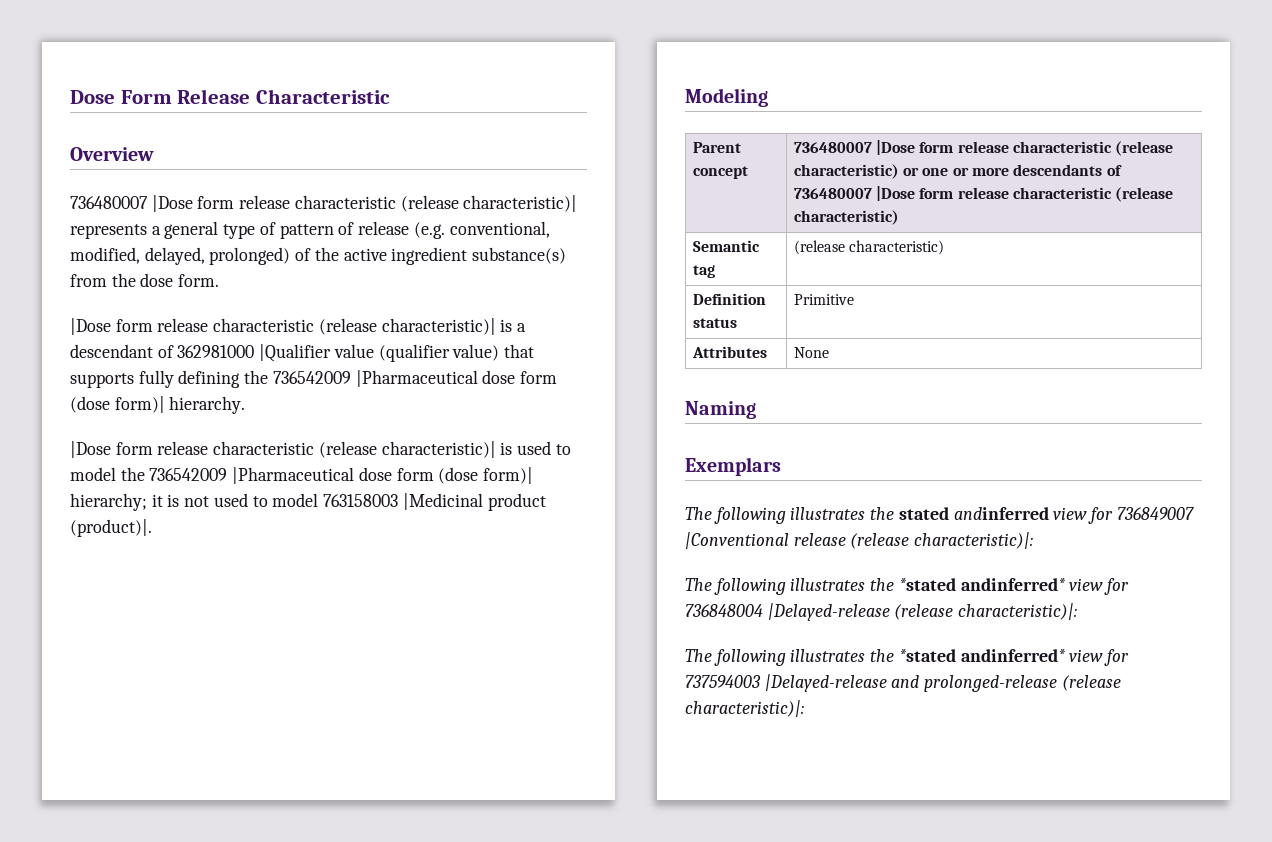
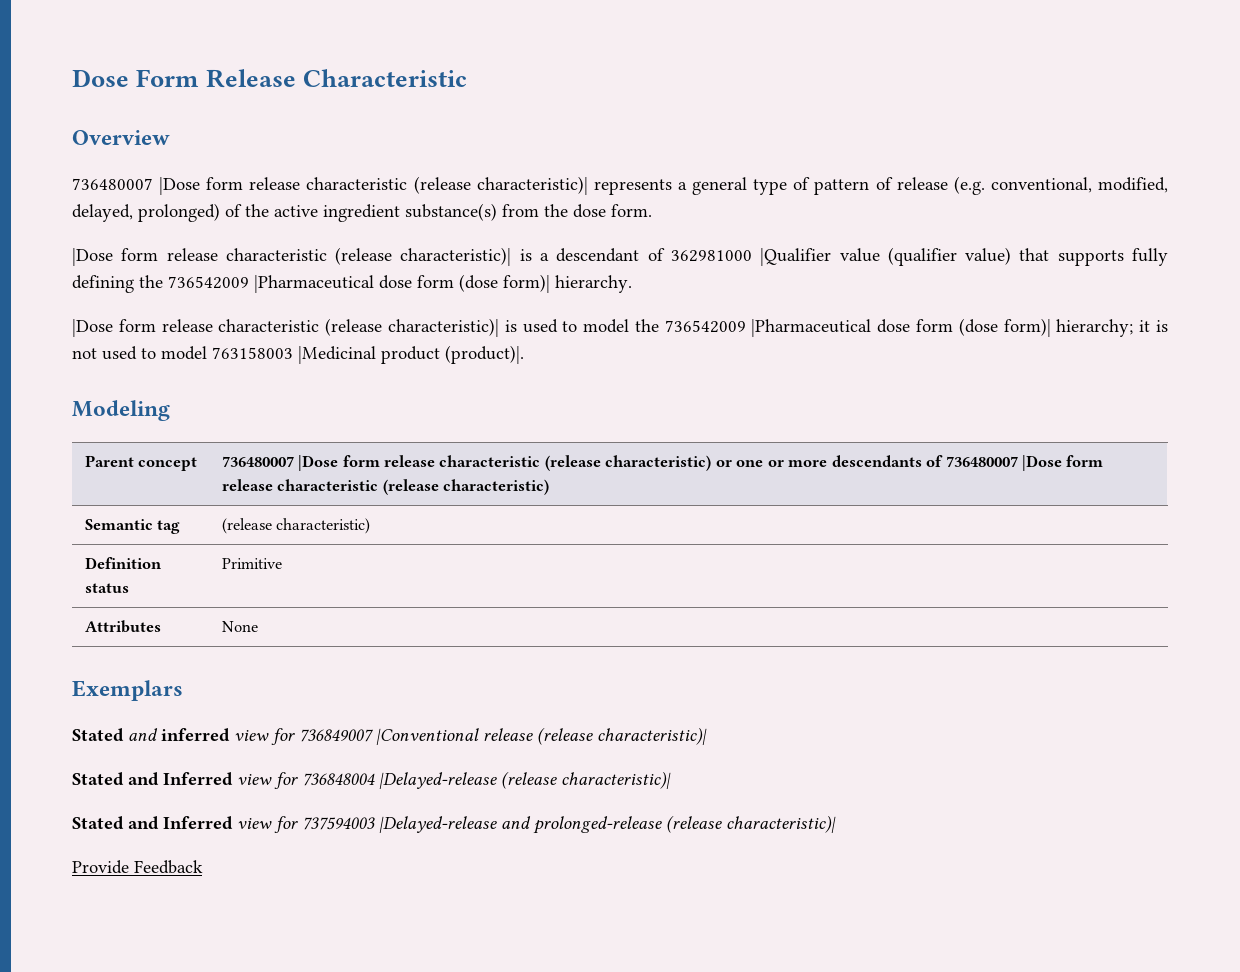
- Naming
- The following illustrates the stated andinferred view for 736849007 |Conventional release (release characteristic)|:
- The following illustrates the *stated andinferred* view for 736848004 |Delayed-release (release characteristic)|:
- The following illustrates the *stated andinferred* view for 737594003 |Delayed-release and prolonged-release (release characteristic)|:
+ Stated and inferred view for 736849007 |Conventional release (release characteristic)|
+ Stated and Inferred view for 736848004 |Delayed-release (release characteristic)|
+ Stated and Inferred view for 737594003 |Delayed-release and prolonged-release (release characteristic)|
+ Provide Feedback

